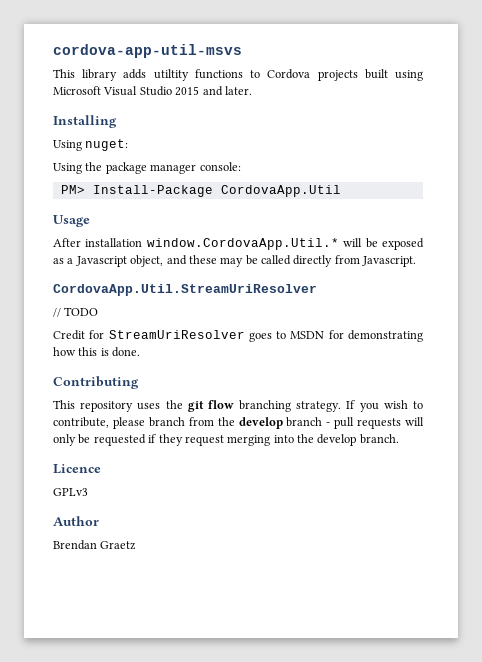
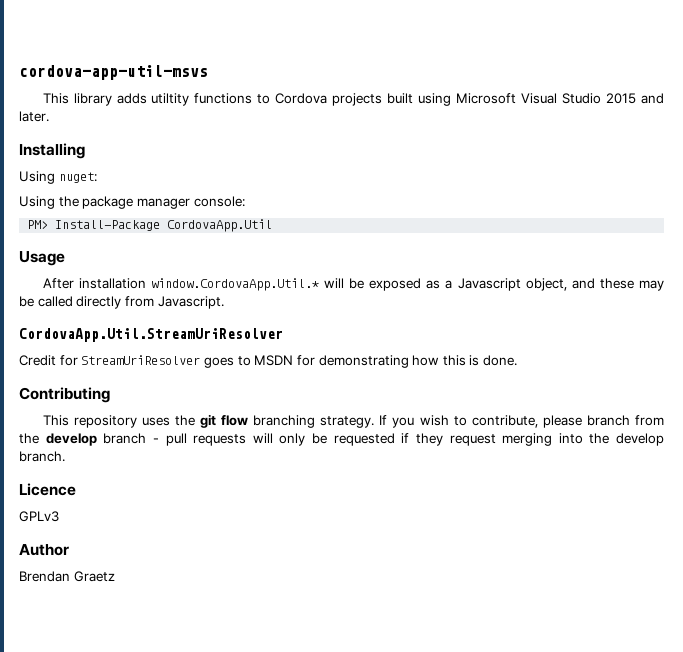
- // TODO

